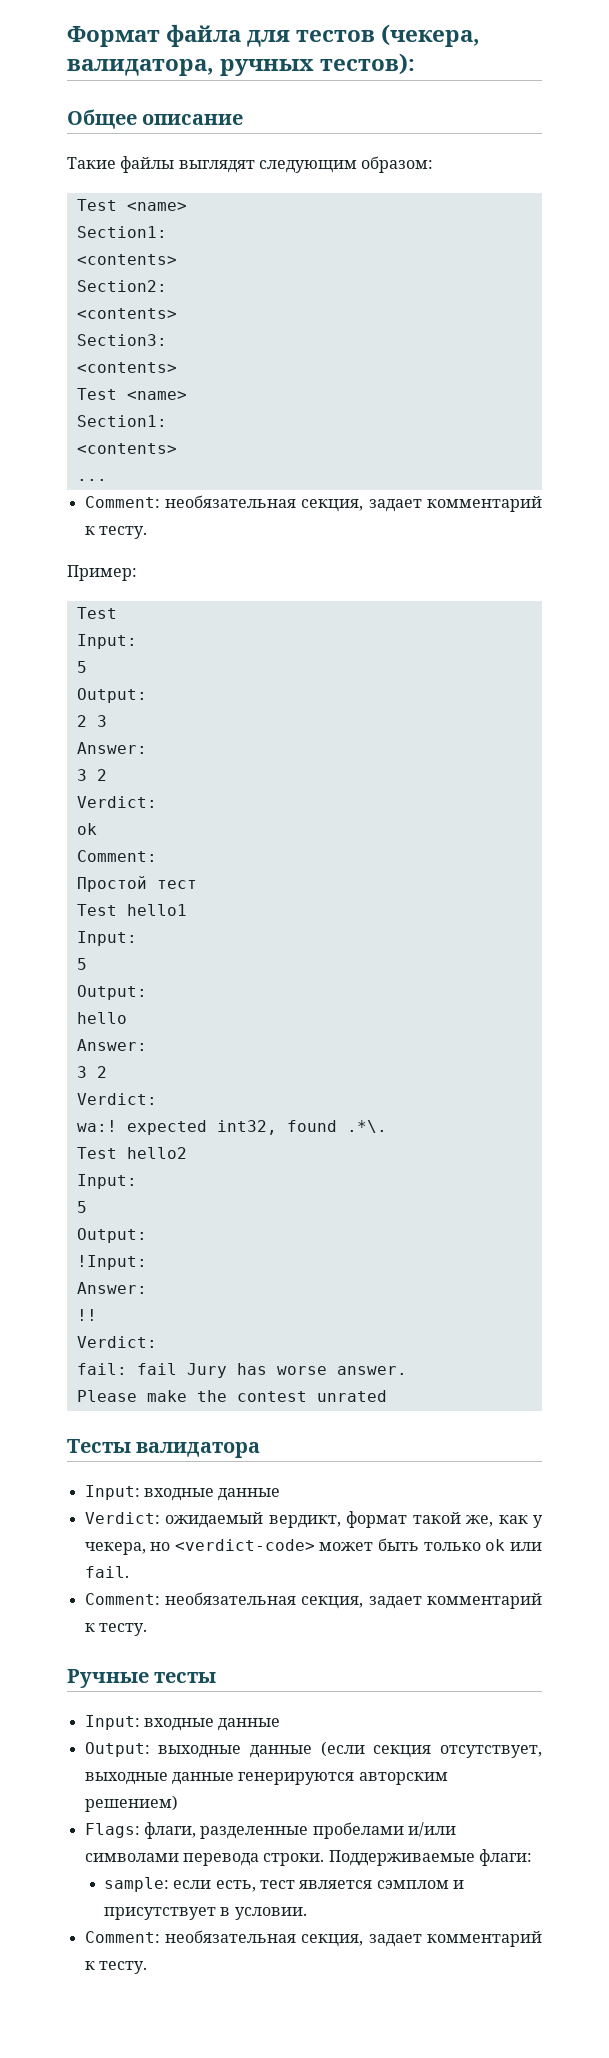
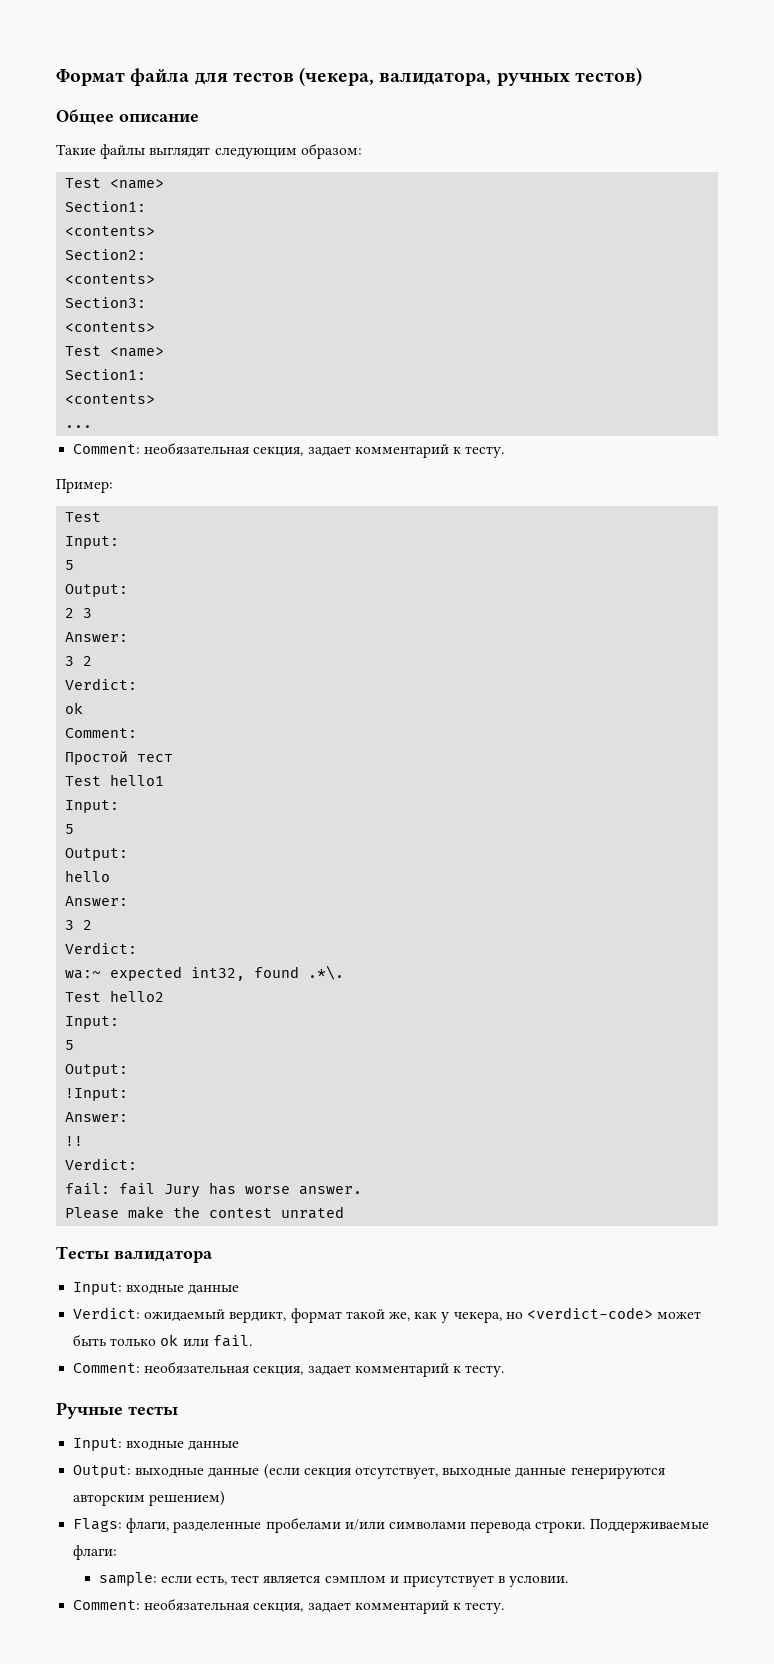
- Формат файла для тестов (чекера, валидатора, ручных тестов):
+ Формат файла для тестов (чекера, валидатора, ручных тестов)
- wa:! expected int32, found .*\.
+ wa:~ expected int32, found .*\.

